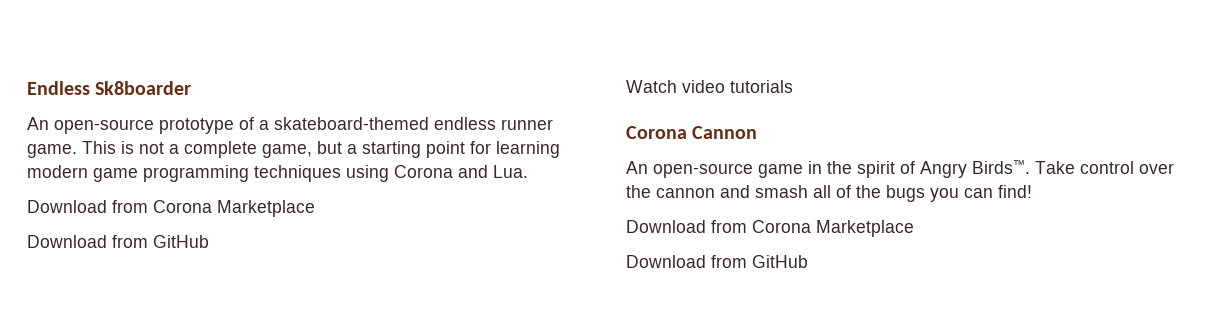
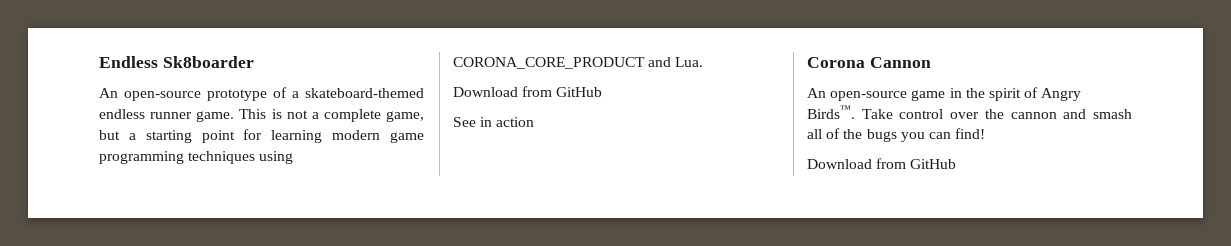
- This is not a complete game, but a starting point for learning modern game programming techniques using Corona and Lua.
- Download from Corona Marketplace
+ This is not a complete game, but a starting point for learning modern game programming techniques using CORONA_CORE_PRODUCT and Lua.
- Watch video tutorials
+ See in action
  Take control over the cannon and smash all of the bugs you can find!
- Download from Corona Marketplace

